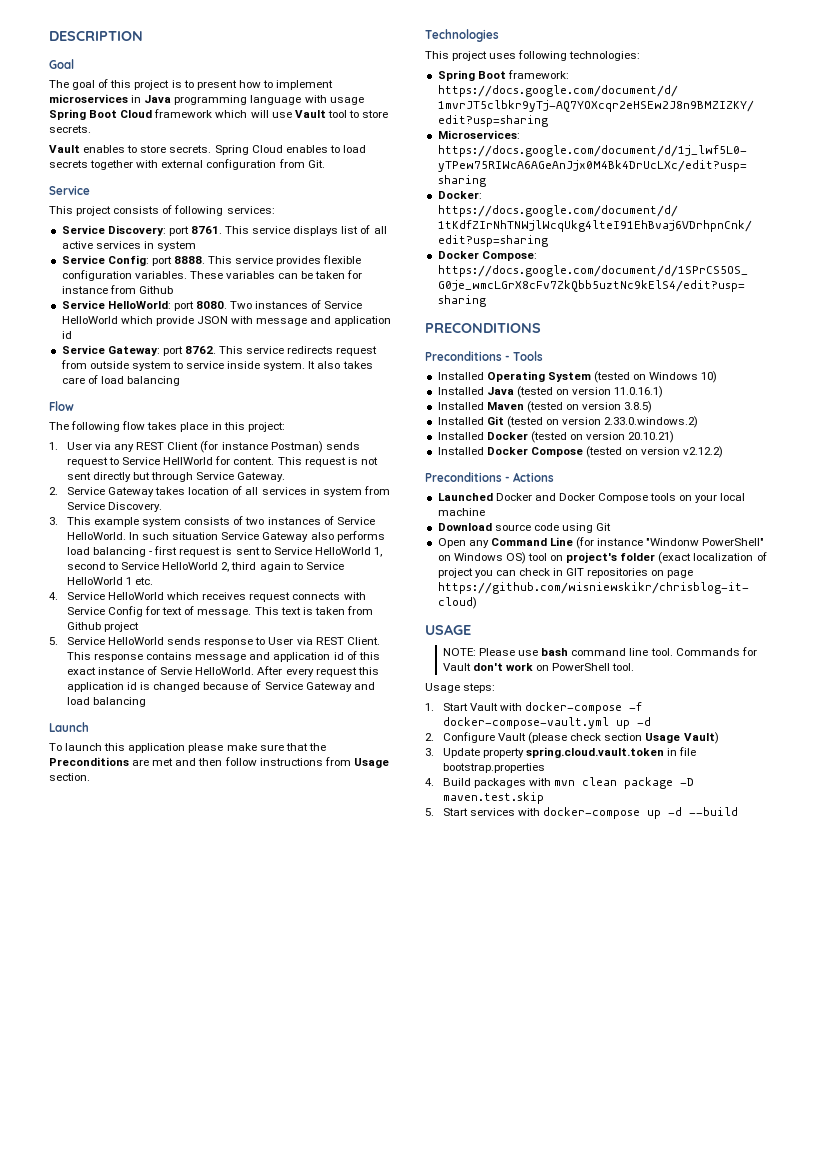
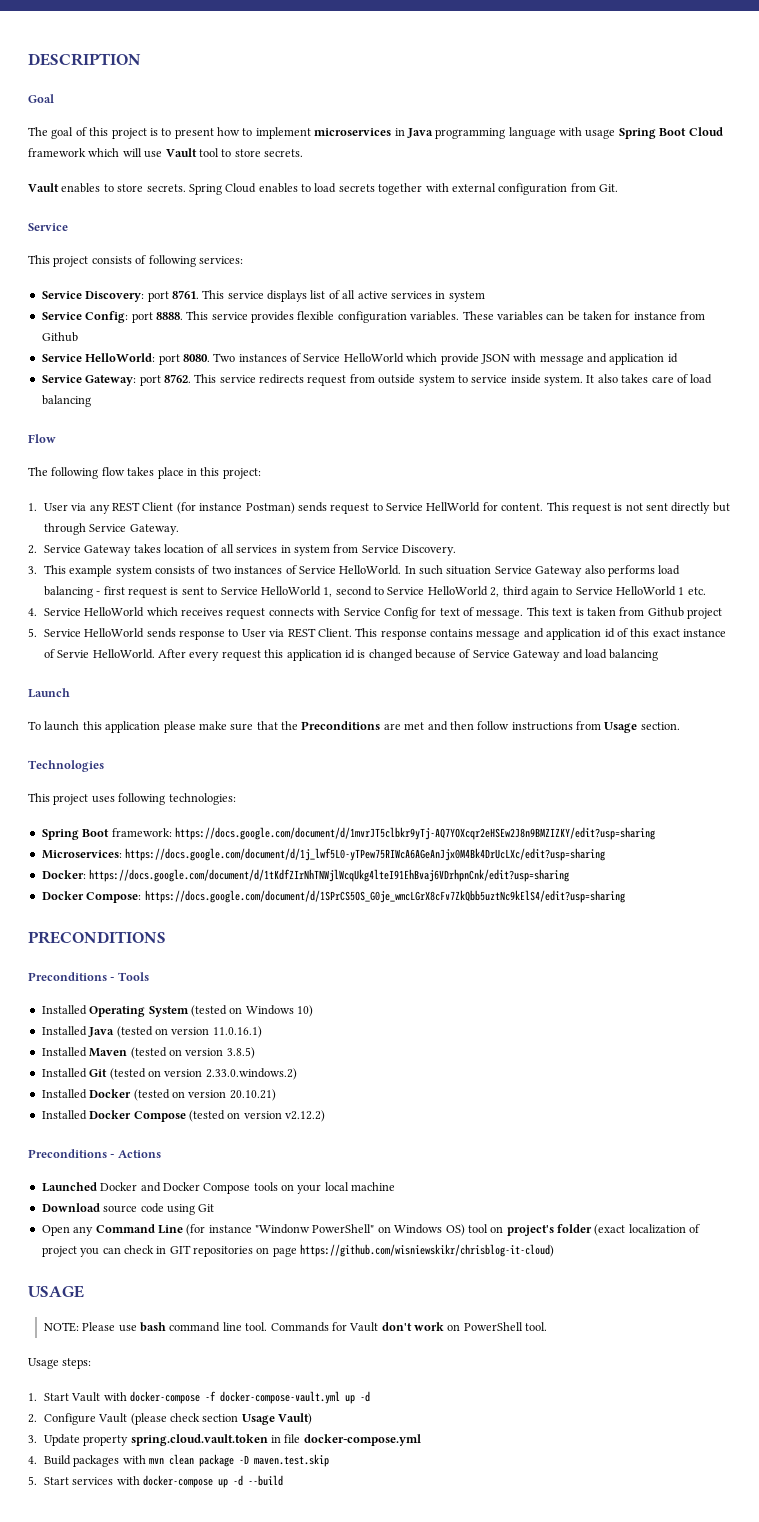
- 3. Update property spring.cloud.vault.token in file bootstrap.properties
+ 3. Update property spring.cloud.vault.token in file docker-compose.yml

